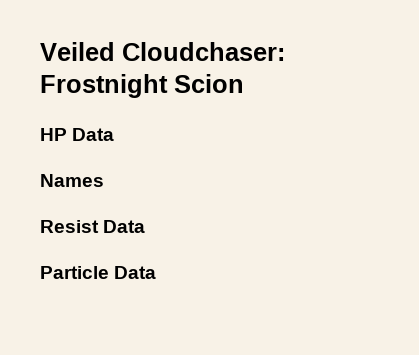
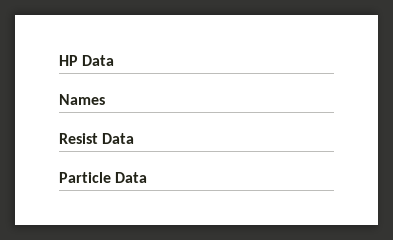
- Veiled Cloudchaser: Frostnight Scion

